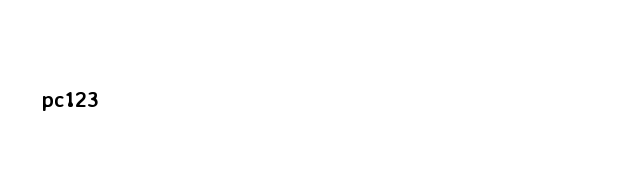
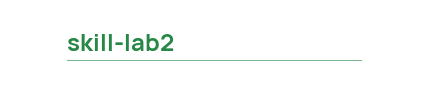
- pc123
+ skill-lab2

